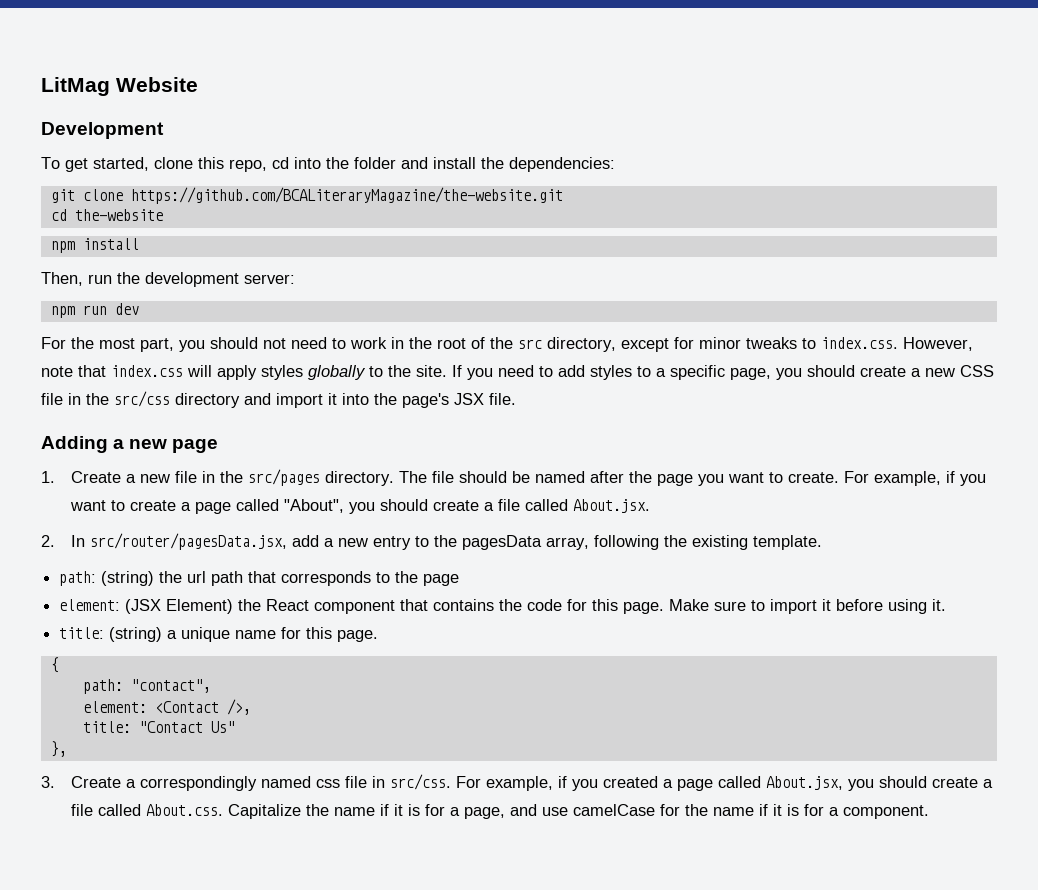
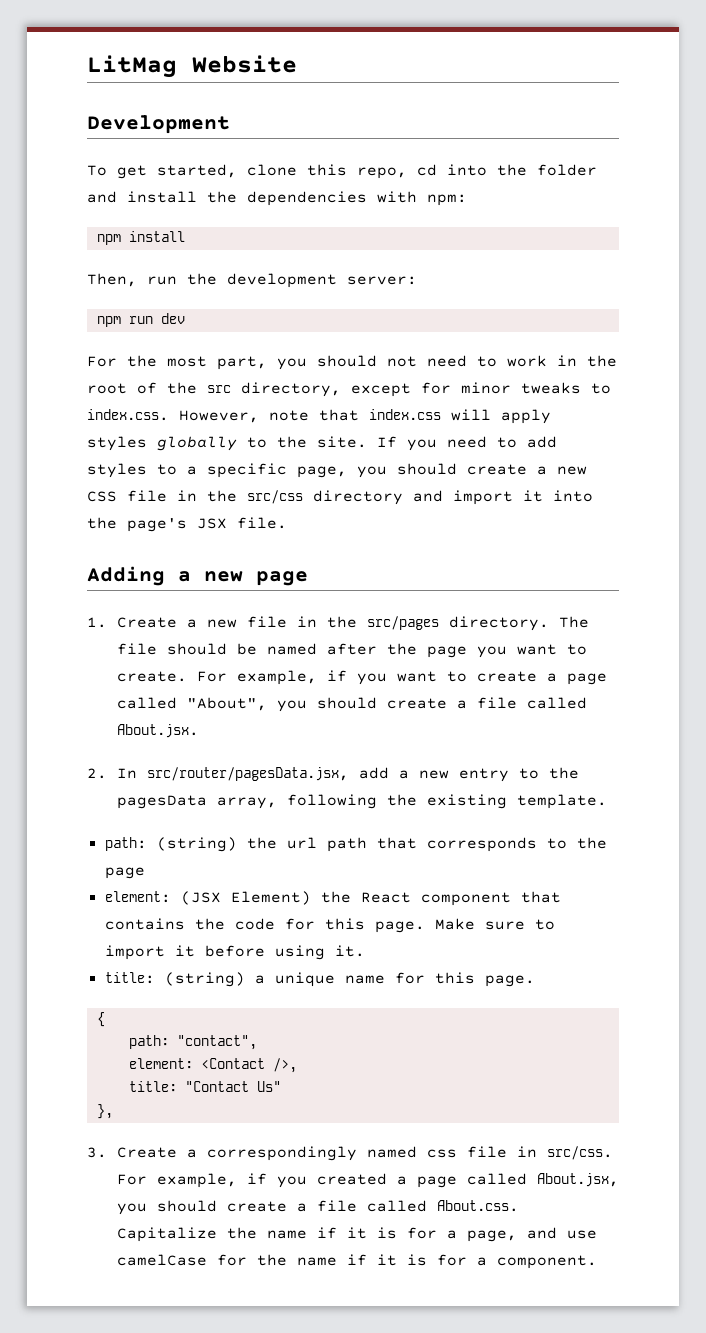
- To get started, clone this repo, cd into the folder and install the dependencies:
- git clone https://github.com/BCALiteraryMagazine/the-website.git
- cd the-website
+ To get started, clone this repo, cd into the folder and install the dependencies with npm:

